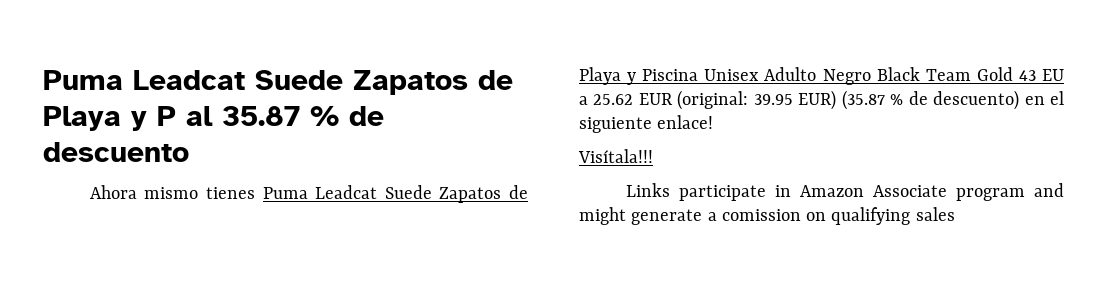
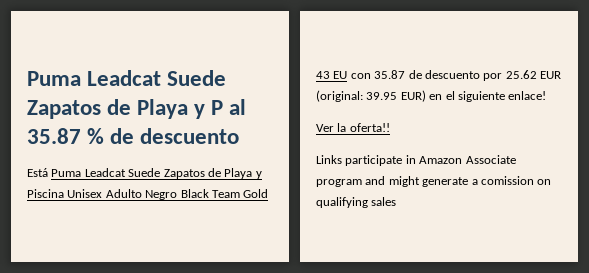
- Ahora mismo tienes Puma Leadcat Suede Zapatos de Playa y Piscina Unisex Adulto Negro Black Team Gold 43 EU a 25.62 EUR (original: 39.95 EUR) (35.87 % de descuento) en el siguiente enlace!
+ Está Puma Leadcat Suede Zapatos de Playa y Piscina Unisex Adulto Negro Black Team Gold 43 EU con 35.87 de descuento por 25.62 EUR (original: 39.95 EUR) en el siguiente enlace!
- Visítala!!!
+ Ver la oferta!!

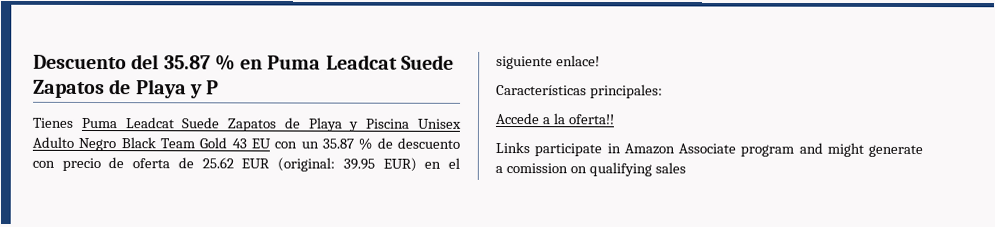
- Puma Leadcat Suede Zapatos de Playa y P al 35.87 % de descuento
- Está Puma Leadcat Suede Zapatos de Playa y Piscina Unisex Adulto Negro Black Team Gold 43 EU con 35.87 de descuento por 25.62 EUR (original: 39.95 EUR) en el siguiente enlace!
+ Descuento del 35.87 % en Puma Leadcat Suede Zapatos de Playa y P
+ Tienes Puma Leadcat Suede Zapatos de Playa y Piscina Unisex Adulto Negro Black Team Gold 43 EU con un 35.87 % de descuento con precio de oferta de 25.62 EUR (original: 39.95 EUR) en el siguiente enlace!
- Ver la oferta!!
+ Características principales:
+ Accede a la oferta!!

